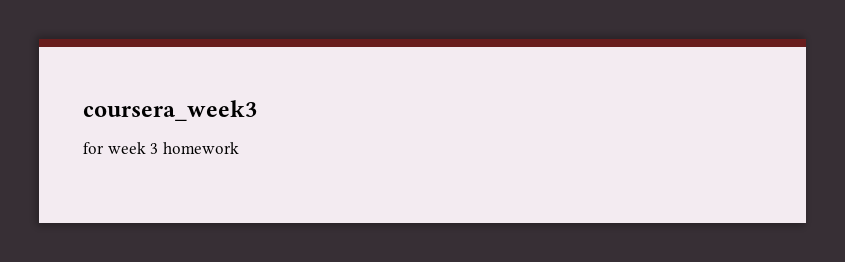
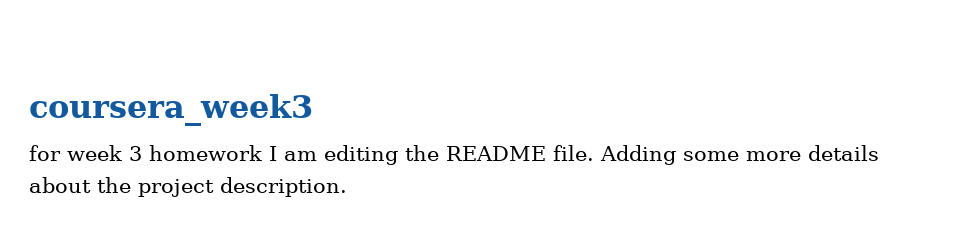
- for week 3 homework
+ for week 3 homework I am editing the README file. Adding some more details about the project description.

